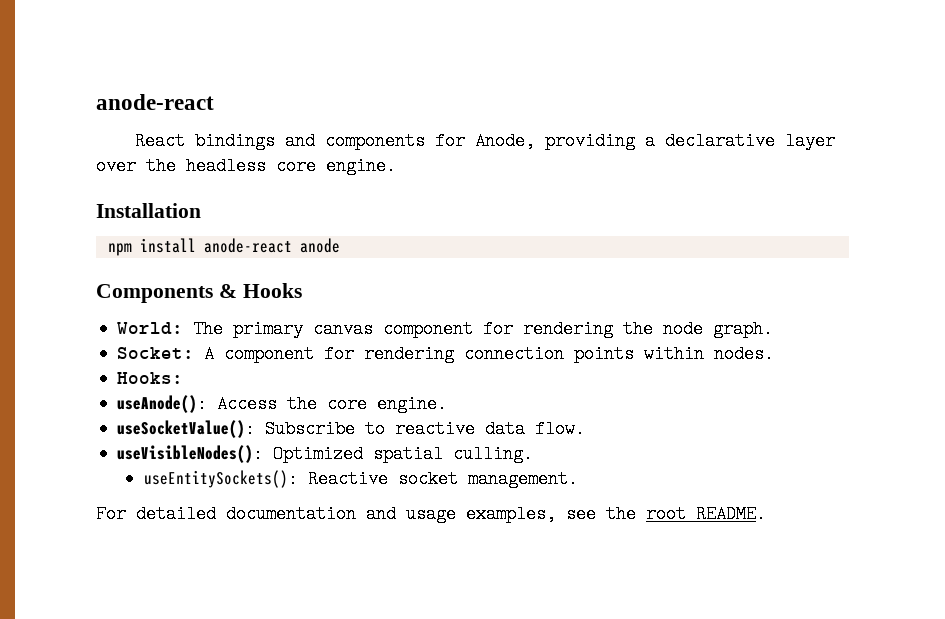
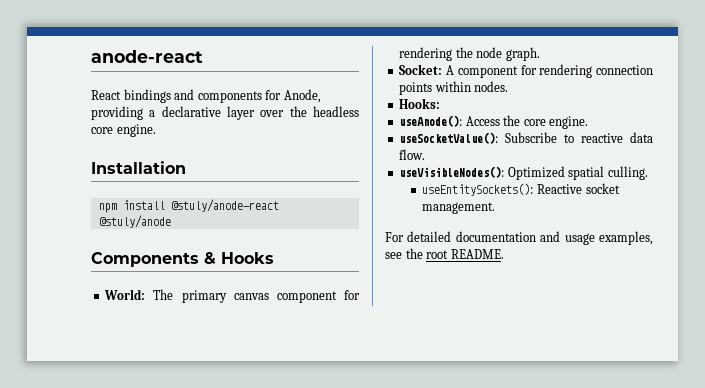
- npm install anode-react anode
+ npm install @stuly/anode-react @stuly/anode

